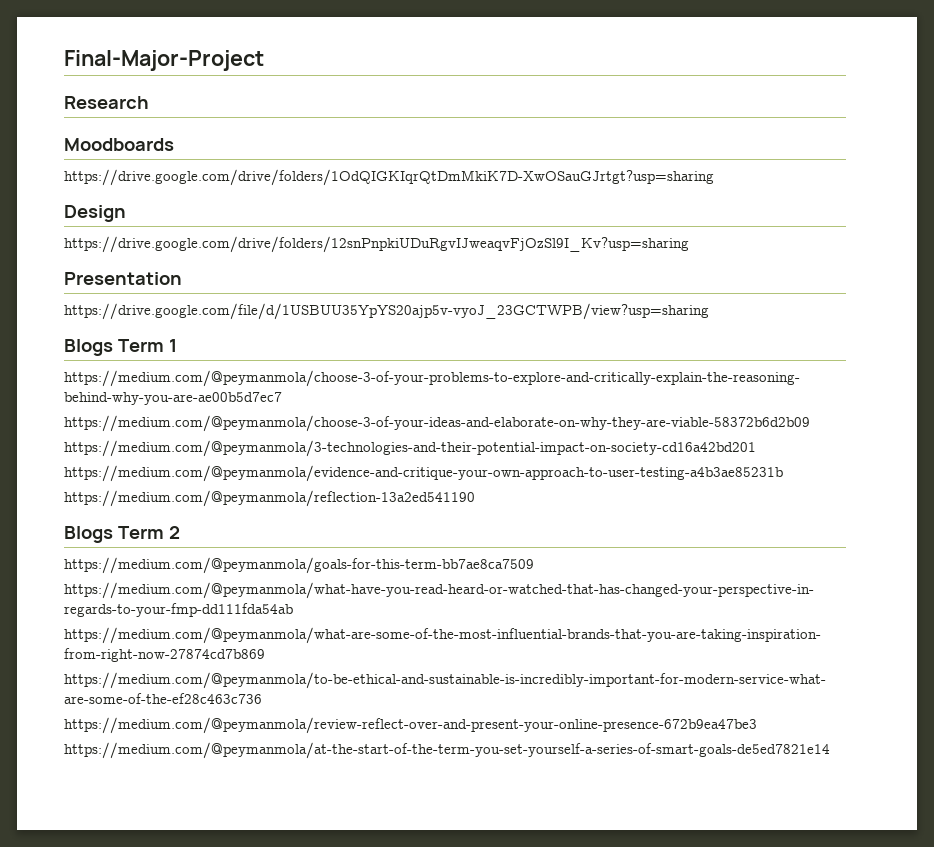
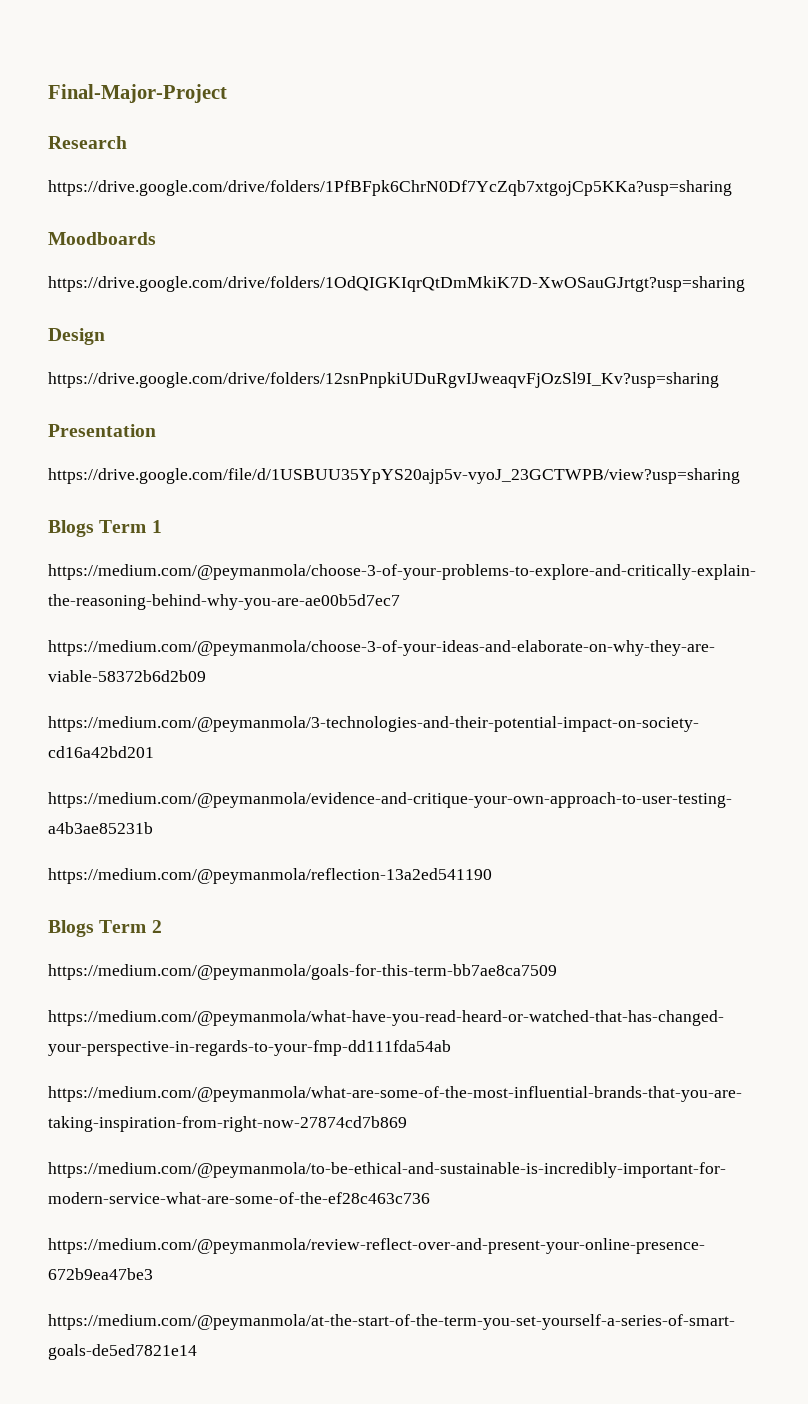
+ https://drive.google.com/drive/folders/1PfBFpk6ChrN0Df7YcZqb7xtgojCp5KKa?usp=sharing

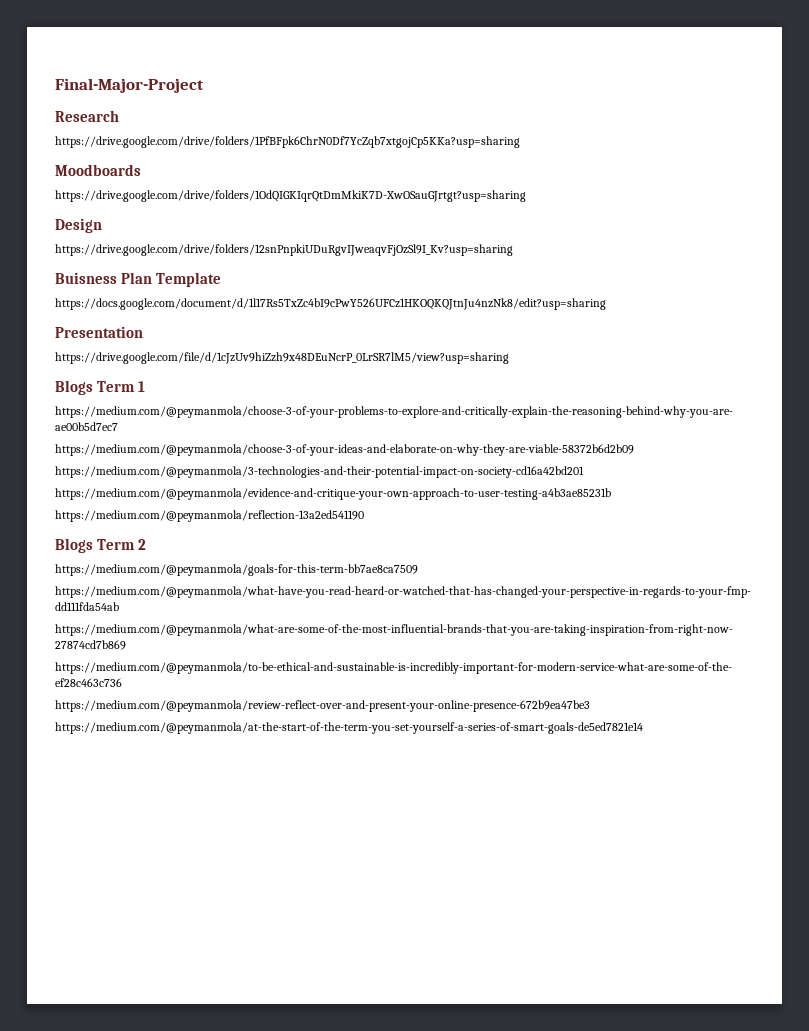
+ Buisness Plan Template
+ https://docs.google.com/document/d/1l17Rs5TxZc4bI9cPwY526UFCz1HKOQKQJtnJu4nzNk8/edit?usp=sharing
- https://drive.google.com/file/d/1USBUU35YpYS20ajp5v-vyoJ_23GCTWPB/view?usp=sharing
+ https://drive.google.com/file/d/1cJzUv9hiZzh9x48DEuNcrP_0LrSR7lM5/view?usp=sharing

